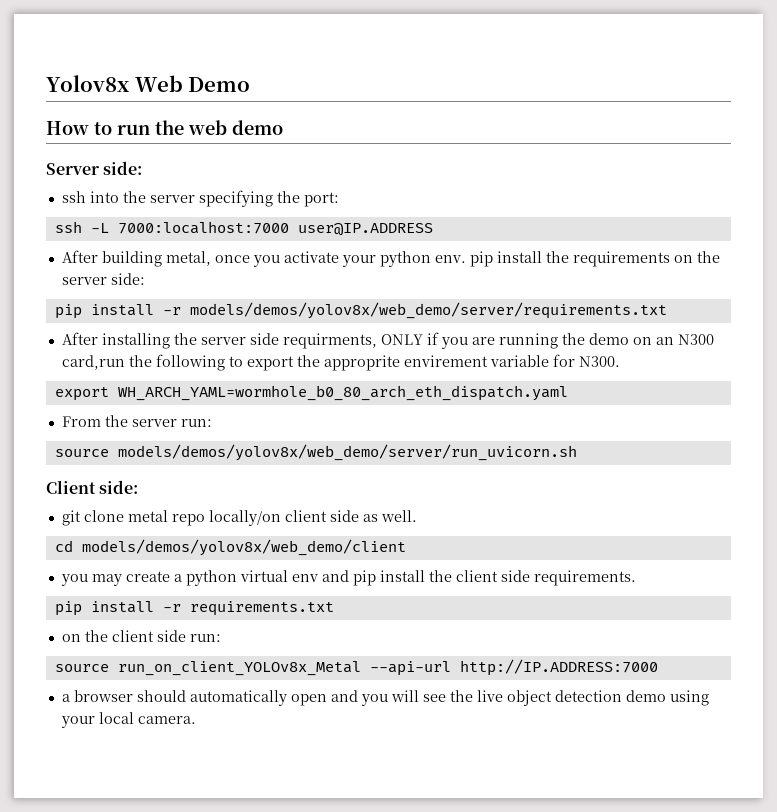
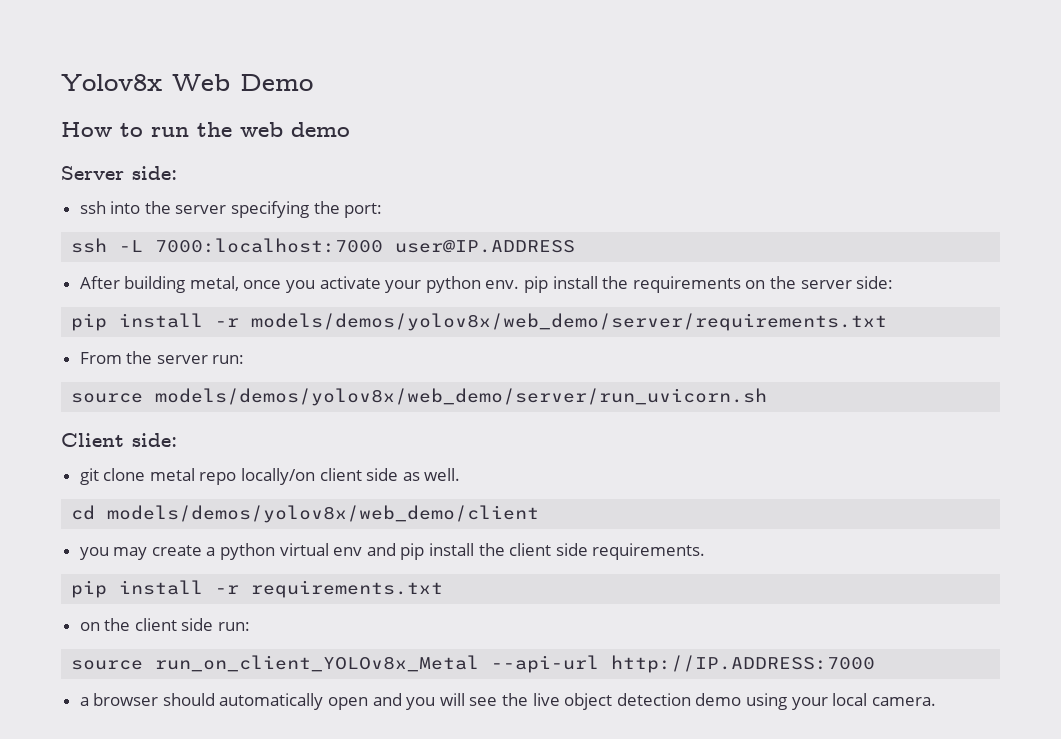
- After installing the server side requirments, ONLY if you are running the demo on an N300 card,run the following to export the approprite envirement variable for N300.
- export WH_ARCH_YAML=wormhole_b0_80_arch_eth_dispatch.yaml

